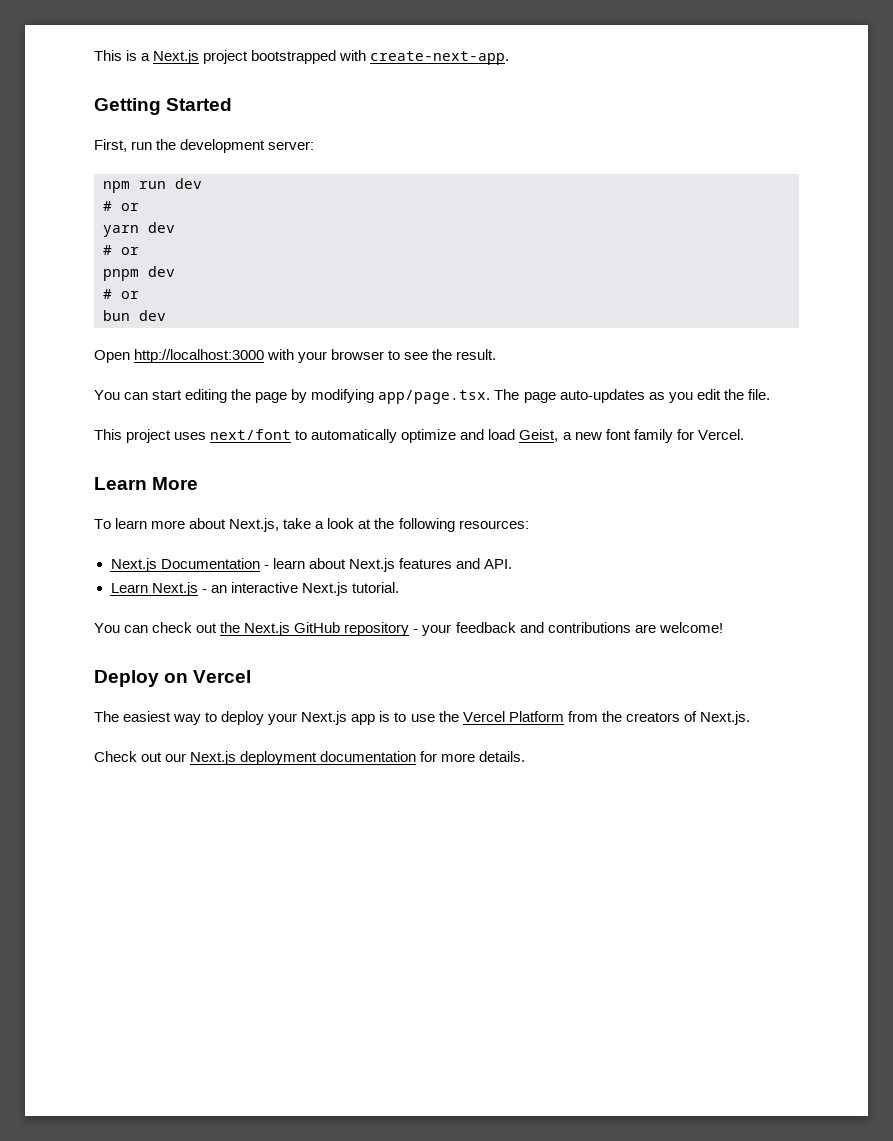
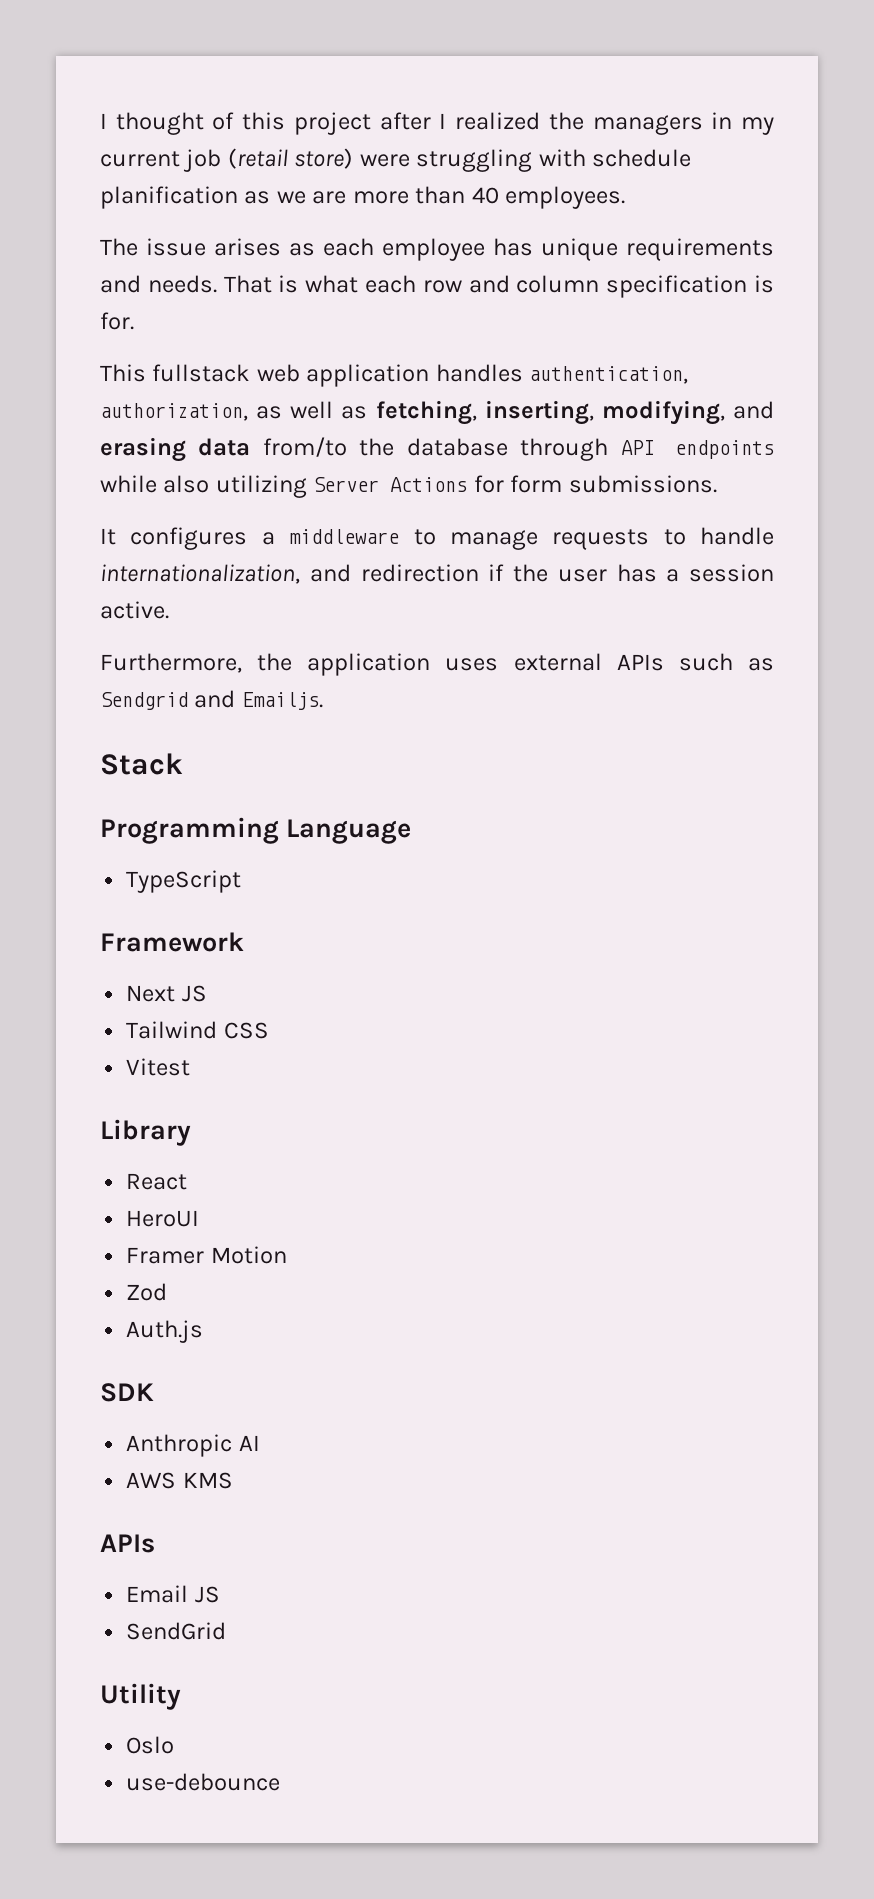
- This is a Next.js project bootstrapped with create-next-app.
- Getting Started
- First, run the development server:
- npm run dev
- # or
- yarn dev
- # or
- pnpm dev
- # or
- bun dev
- Open http://localhost:3000 with your browser to see the result.
- You can start editing the page by modifying app/page.tsx. The page auto-updates as you edit the file.
- This project uses next/font to automatically optimize and load Geist, a new font family for Vercel.
- Learn More
- To learn more about Next.js, take a look at the following resources:
- Next.js Documentation - learn about Next.js features and API.
- Learn Next.js - an interactive Next.js tutorial.
- You can check out the Next.js GitHub repository - your feedback and contributions are welcome!
- Deploy on Vercel
- The easiest way to deploy your Next.js app is to use the Vercel Platform from the creators of Next.js.
- Check out our Next.js deployment documentation for more details.
+ I thought of this project after I realized the managers in my current job (retail store) were struggling with schedule planification as we are more than 40 employees.
+ The issue arises as each employee has unique requirements and needs. That is what each row and column specification is for.
+ This fullstack web application handles authentication, authorization, as well as fetching, inserting, modifying, and erasing data from/to the database through API endpoints while also utilizing Server Actions for form submissions.
+ It configures a middleware to manage requests to handle internationalization, and redirection if the user has a session active.
+ Furthermore, the application uses external APIs such as Sendgrid and Emailjs.
+ Stack
+ Programming Language
+ TypeScript
+ Framework
+ Next JS
+ Tailwind CSS
+ Vitest
+ Library
+ React
+ HeroUI
+ Framer Motion
+ Zod
+ Auth.js
+ SDK
+ Anthropic AI
+ AWS KMS
+ APIs
+ Email JS
+ SendGrid
+ Utility
+ Oslo
+ use-debounce

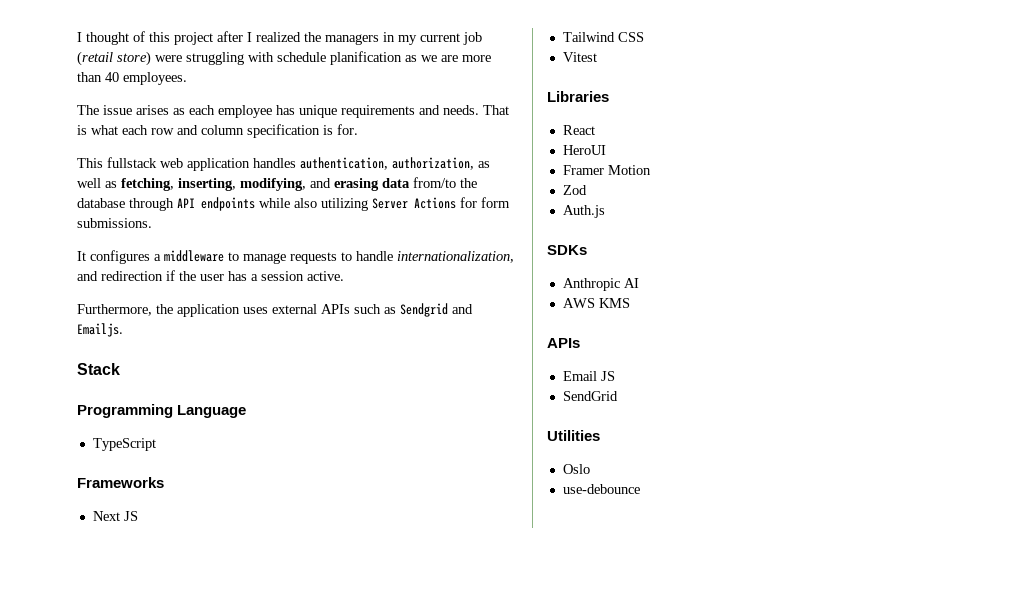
- Framework
+ Frameworks
- Library
+ Libraries
- SDK
+ SDKs
- Utility
+ Utilities

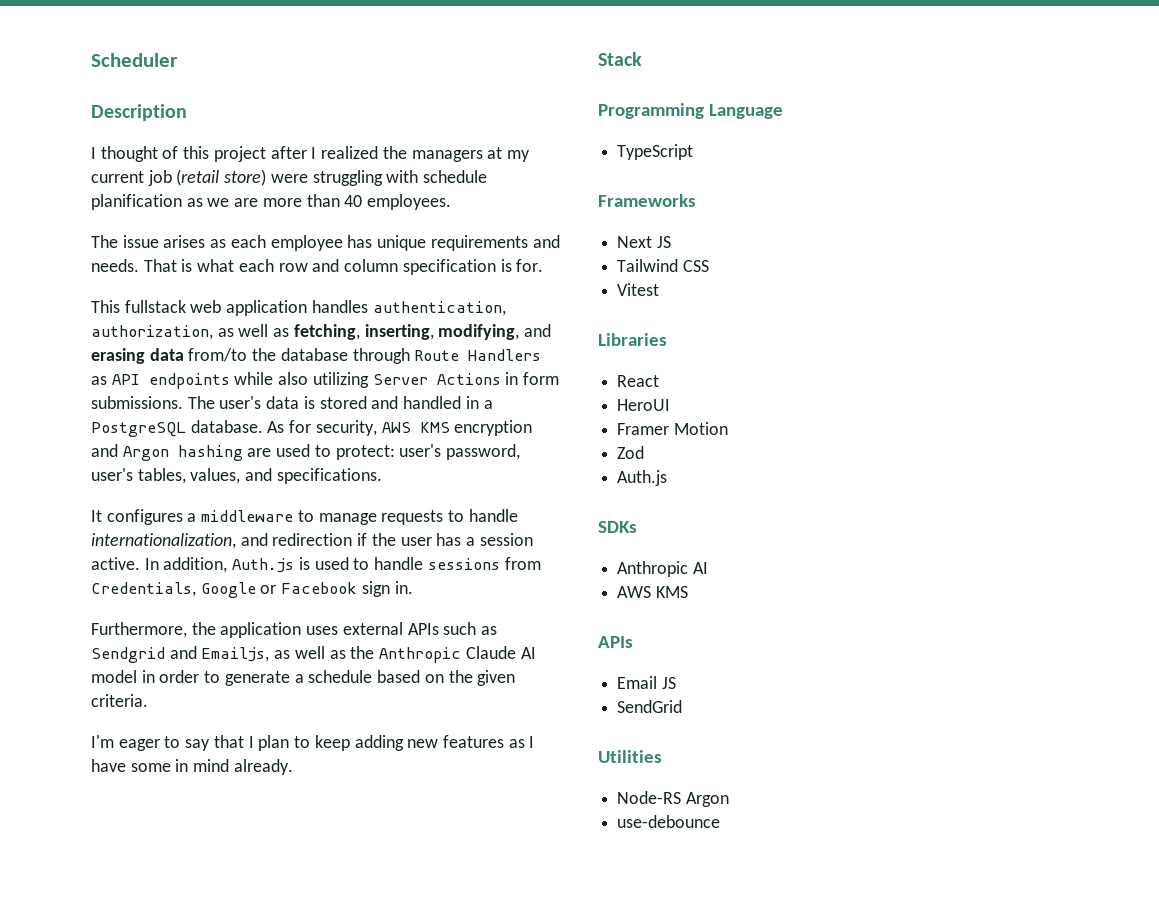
+ Scheduler
+ Description
- I thought of this project after I realized the managers in my current job (retail store) were struggling with schedule planification as we are more than 40 employees.
+ I thought of this project after I realized the managers at my current job (retail store) were struggling with schedule planification as we are more than 40 employees.
- This fullstack web application handles authentication, authorization, as well as fetching, inserting, modifying, and erasing data from/to the database through API endpoints while also utilizing Server Actions for form submissions.
+ This fullstack web application handles authentication, authorization, as well as fetching, inserting, modifying, and erasing data from/to the database through Route Handlers as API endpoints while also utilizing Server Actions in form submissions. The user's data is stored and handled in a PostgreSQL database. As for security, AWS KMS encryption and Argon hashing are used to protect: user's password, user's tables, values, and specifications.
+ In addition, Auth.js is used to handle sessions from Credentials, Google or Facebook sign in.
- Furthermore, the application uses external APIs such as Sendgrid and Emailjs.
+ Furthermore, the application uses external APIs such as Sendgrid and Emailjs, as well as the Anthropic Claude AI model in order to generate a schedule based on the given criteria.
+ I'm eager to say that I plan to keep adding new features as I have some in mind already.
- Oslo
+ Node-RS Argon

